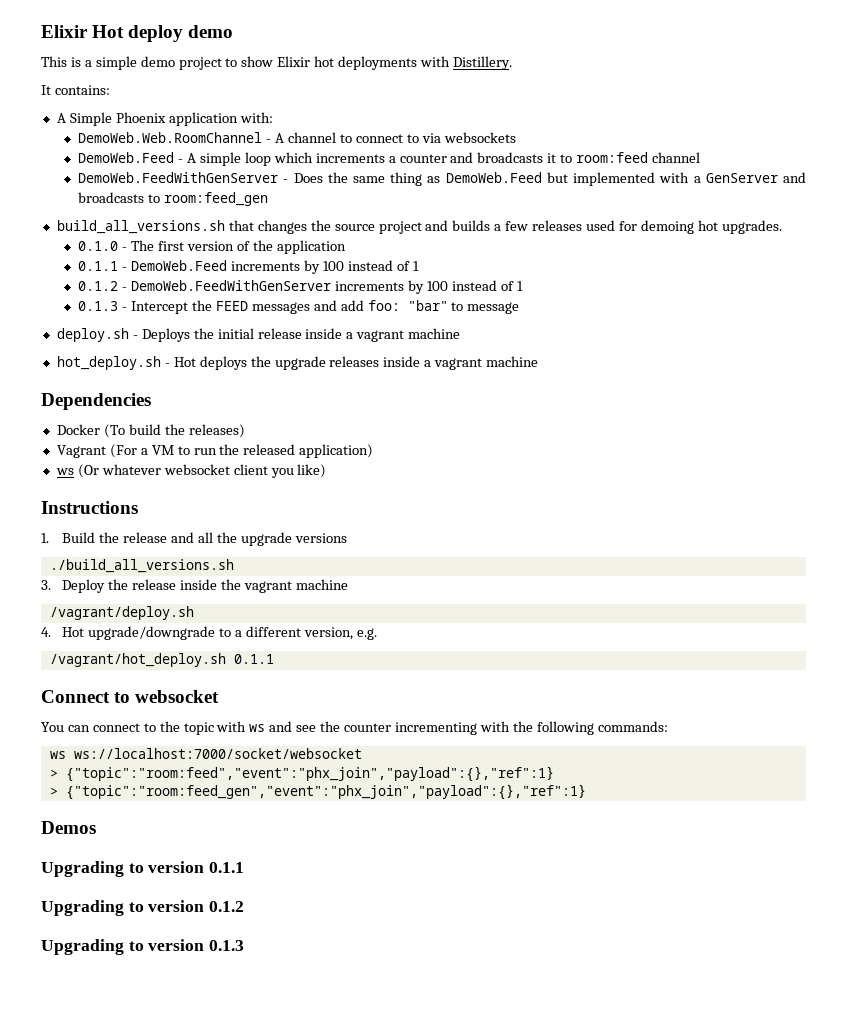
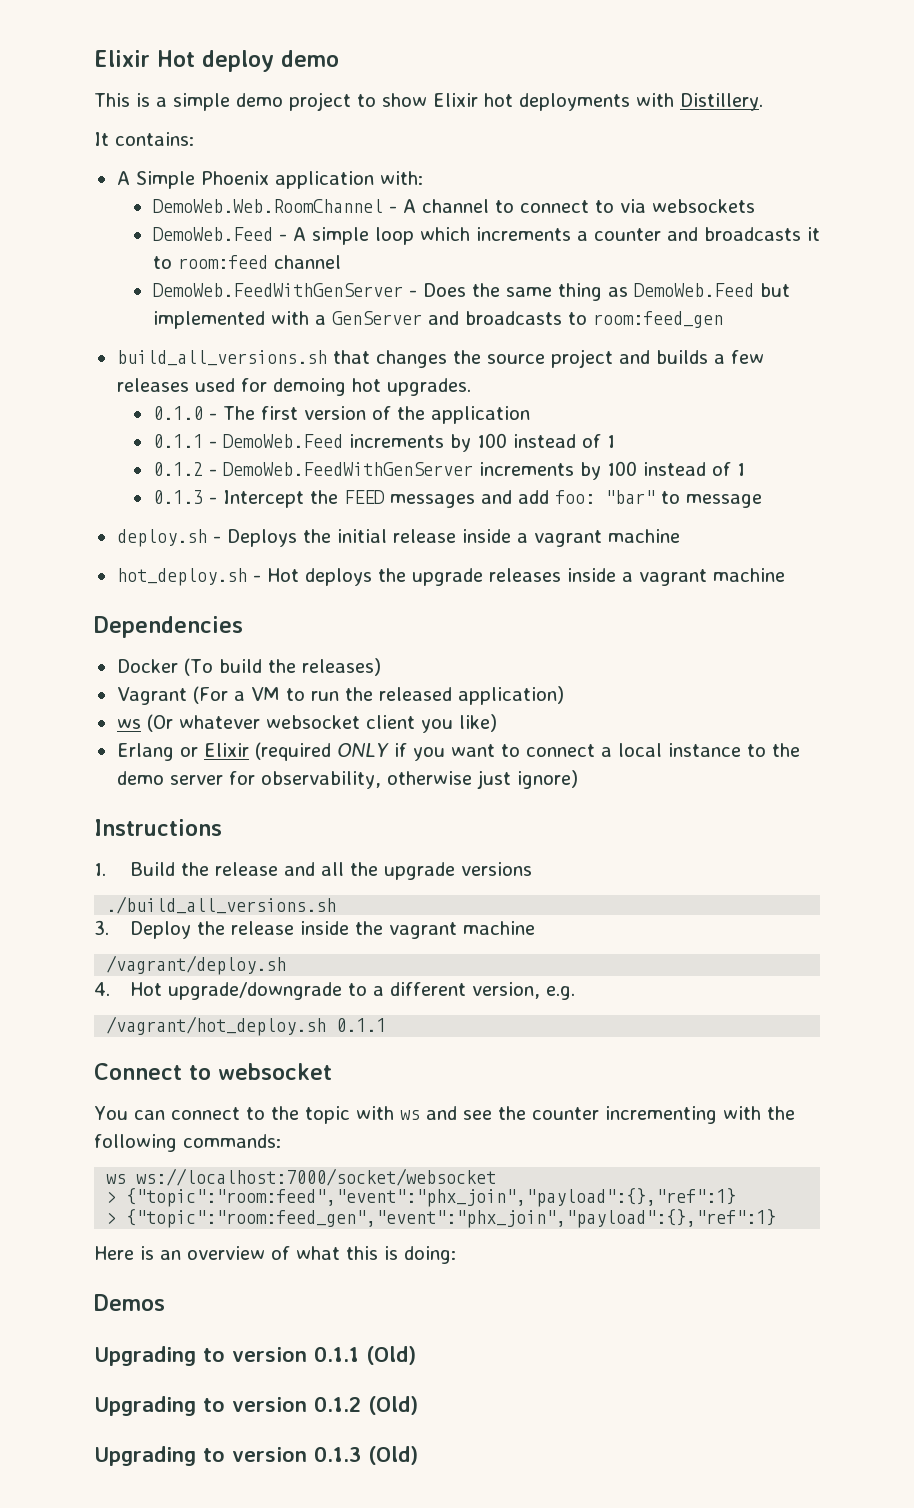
+ Erlang or Elixir (required ONLY if you want to connect a local instance to the demo server for observability, otherwise just ignore)
+ Here is an overview of what this is doing:
- Upgrading to version 0.1.1
+ Upgrading to version 0.1.1 (Old)
- Upgrading to version 0.1.2
+ Upgrading to version 0.1.2 (Old)
- Upgrading to version 0.1.3
+ Upgrading to version 0.1.3 (Old)

